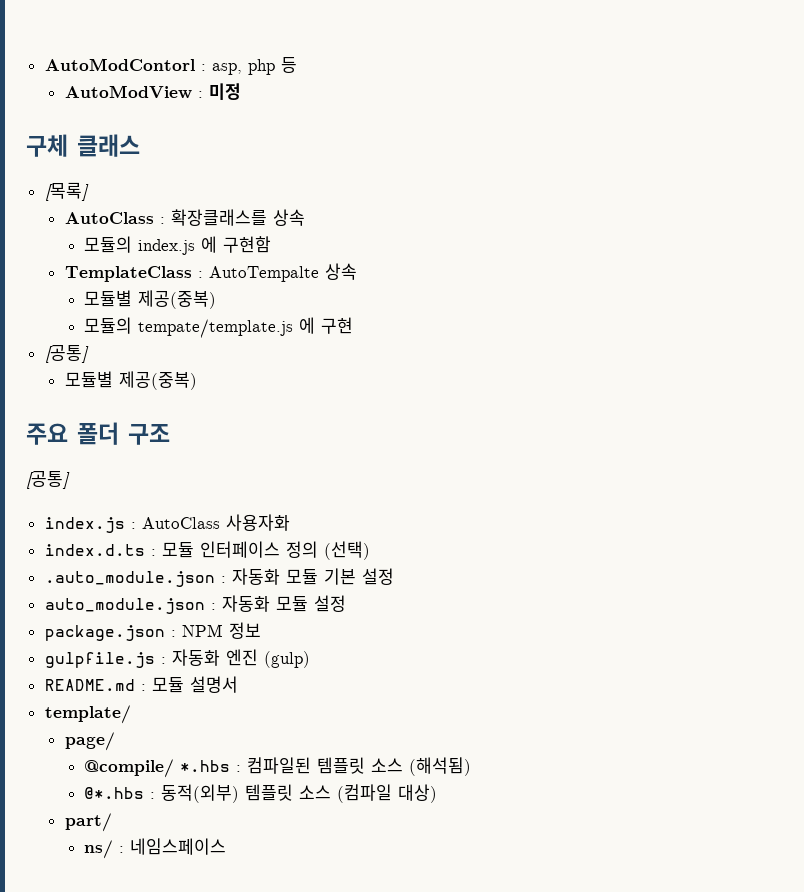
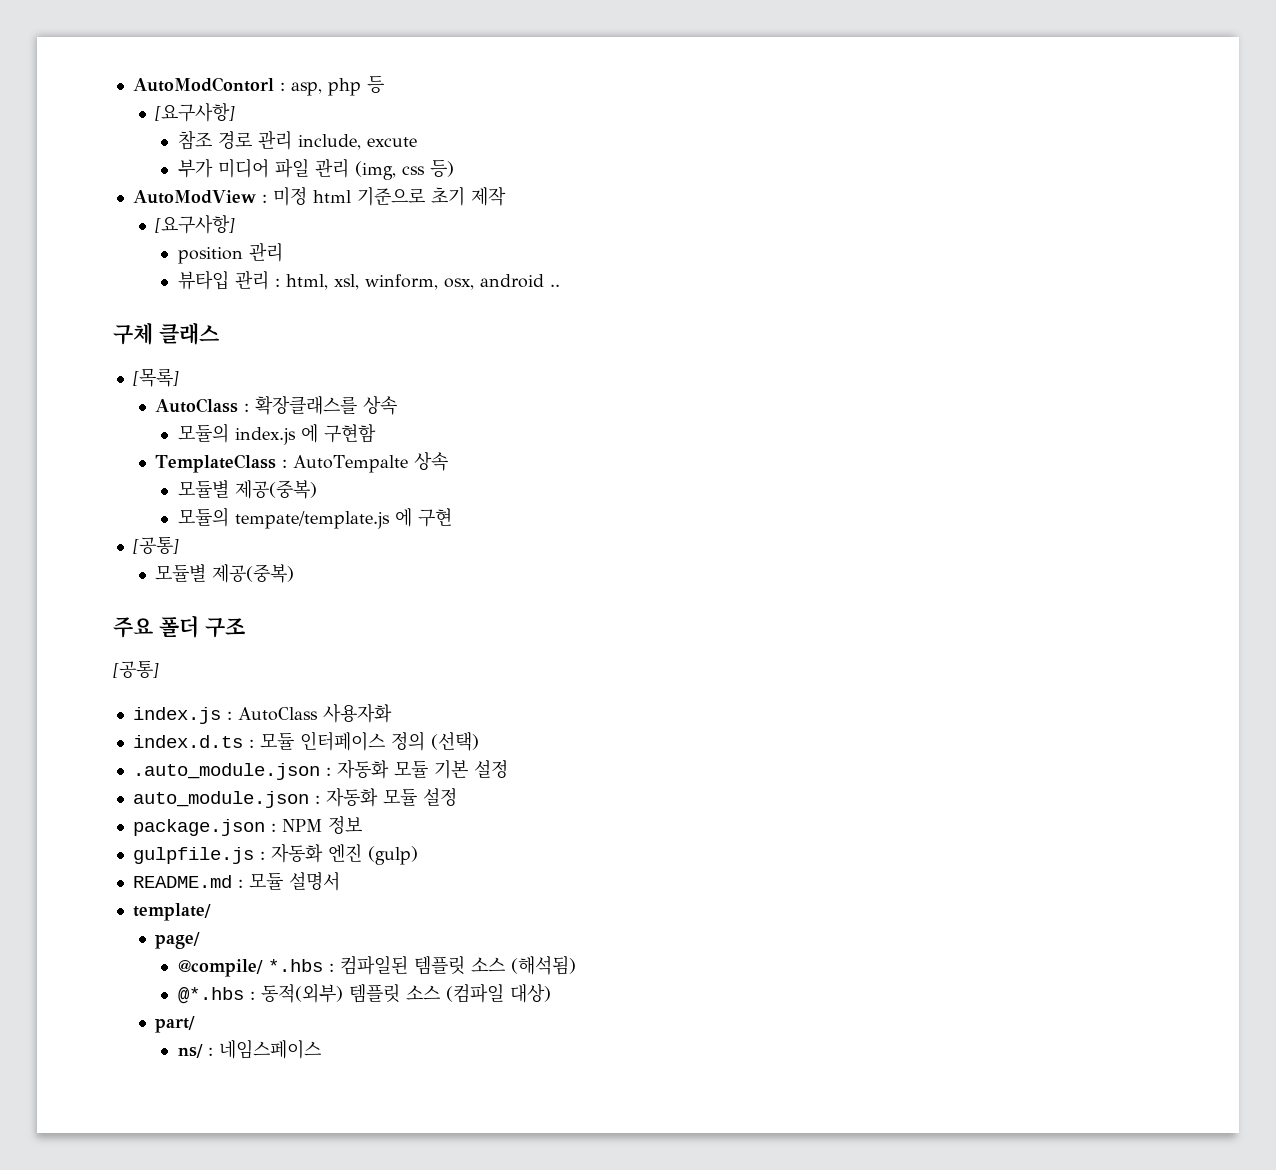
  AutoModContorl : asp, php 등
- AutoModView : 미정
+ [요구사항]
+ 참조 경로 관리 include, excute
+ 부가 미디어 파일 관리 (img, css 등)
+ AutoModView : 미정 html 기준으로 초기 제작
+ [요구사항]
+ position 관리
+ 뷰타입 관리 : html, xsl, winform, osx, android ..

